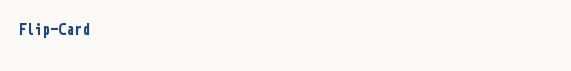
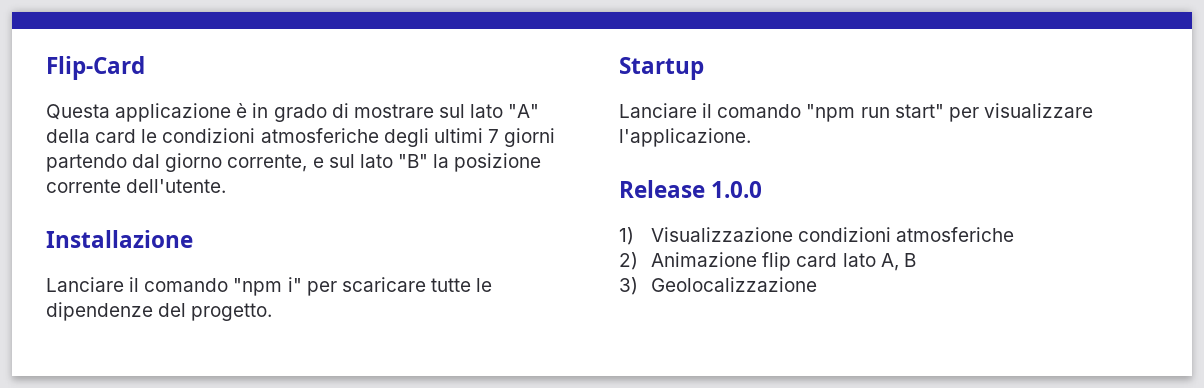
+ Questa applicazione è in grado di mostrare sul lato "A" della card le condizioni atmosferiche degli ultimi 7 giorni partendo dal giorno corrente, e sul lato "B" la posizione corrente dell'utente.
+ Installazione
+ Lanciare il comando "npm i" per scaricare tutte le dipendenze del progetto.
+ Startup
+ Lanciare il comando "npm run start" per visualizzare l'applicazione.
+ Release 1.0.0
+ 1) Visualizzazione condizioni atmosferiche
+ 2) Animazione flip card lato A, B
+ 3) Geolocalizzazione

